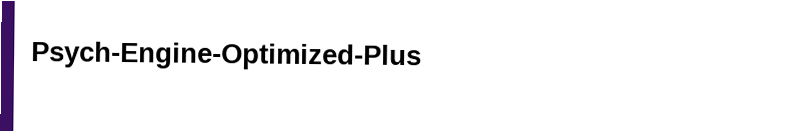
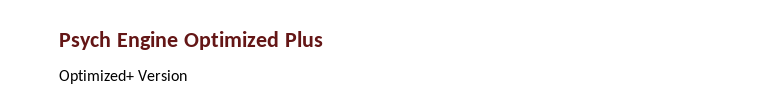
- Psych-Engine-Optimized-Plus
+ Psych Engine Optimized Plus
+ Optimized+ Version

